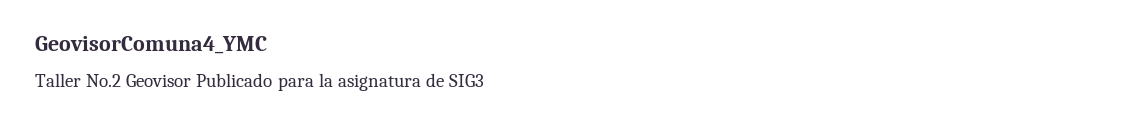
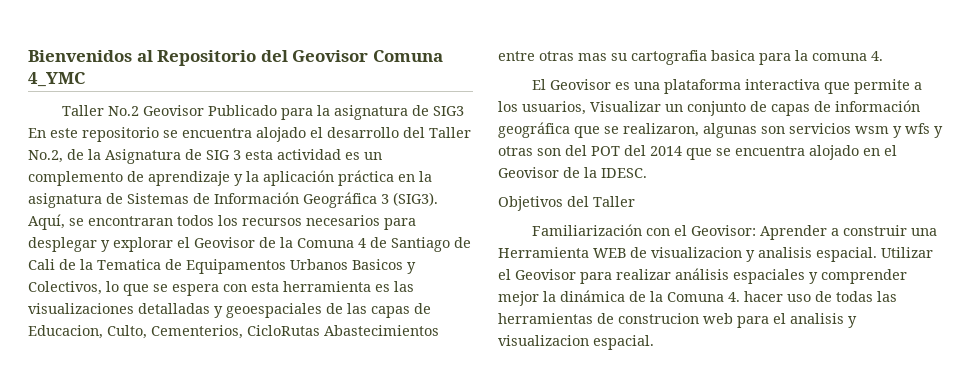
- GeovisorComuna4_YMC
+ Bienvenidos al Repositorio del Geovisor Comuna 4_YMC
- Taller No.2 Geovisor Publicado para la asignatura de SIG3
+ Taller No.2 Geovisor Publicado para la asignatura de SIG3 En este repositorio se encuentra alojado el desarrollo del Taller No.2, de la Asignatura de SIG 3 esta actividad es un complemento de aprendizaje y la aplicación práctica en la asignatura de Sistemas de Información Geográfica 3 (SIG3). Aquí, se encontraran todos los recursos necesarios para desplegar y explorar el Geovisor de la Comuna 4 de Santiago de Cali de la Tematica de Equipamentos Urbanos Basicos y Colectivos, lo que se espera con esta herramienta es las visualizaciones detalladas y geoespaciales de las capas de Educacion, Culto, Cementerios, CicloRutas Abastecimientos entre otras mas su cartografia basica para la comuna 4.
+ El Geovisor es una plataforma interactiva que permite a los usuarios, Visualizar un conjunto de capas de información geográfica que se realizaron, algunas son servicios wsm y wfs y otras son del POT del 2014 que se encuentra alojado en el Geovisor de la IDESC.
+ Objetivos del Taller
+ Familiarización con el Geovisor: Aprender a construir una Herramienta WEB de visualizacion y analisis espacial. Utilizar el Geovisor para realizar análisis espaciales y comprender mejor la dinámica de la Comuna 4. hacer uso de todas las herramientas de construcion web para el analisis y visualizacion espacial.

